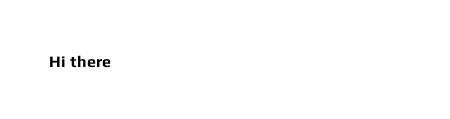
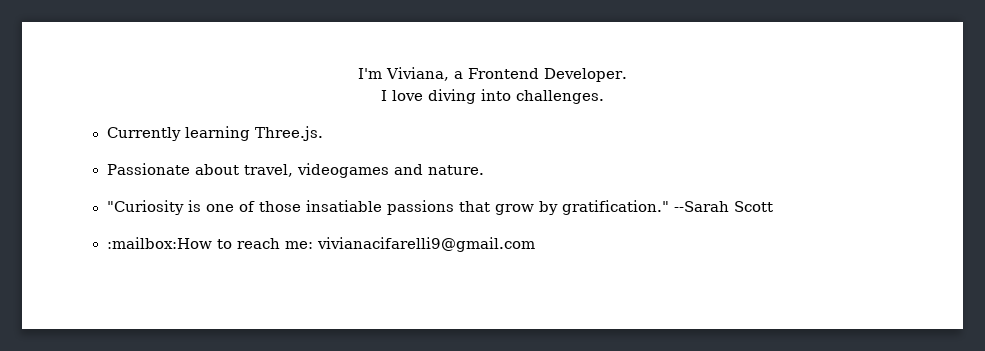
- Hi there
+ I'm Viviana, a Frontend Developer.
+ I love diving into challenges.
+ Currently learning Three.js.
+ Passionate about travel, videogames and nature.
+ "Curiosity is one of those insatiable passions that grow by gratification." --Sarah Scott
+ :mailbox:How to reach me: vivianacifarelli9@gmail.com

